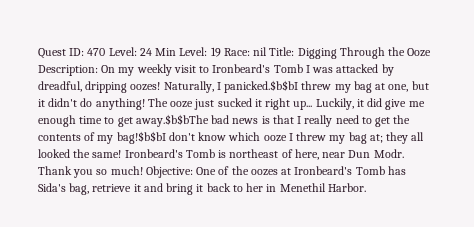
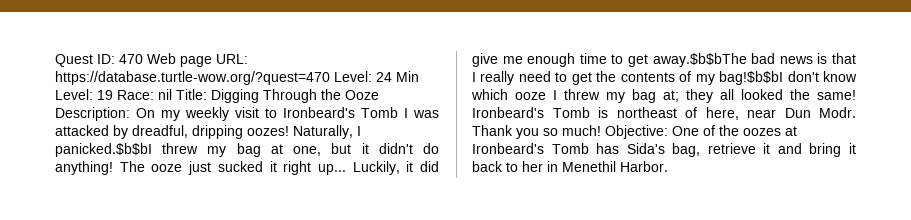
- Quest ID: 470 Level: 24 Min Level: 19 Race: nil Title: Digging Through the Ooze Description: On my weekly visit to Ironbeard's Tomb I was attacked by dreadful, dripping oozes!
+ Quest ID: 470 Web page URL: https://database.turtle-wow.org/?quest=470 Level: 24 Min Level: 19 Race: nil Title: Digging Through the Ooze Description: On my weekly visit to Ironbeard's Tomb I was attacked by dreadful, dripping oozes!

